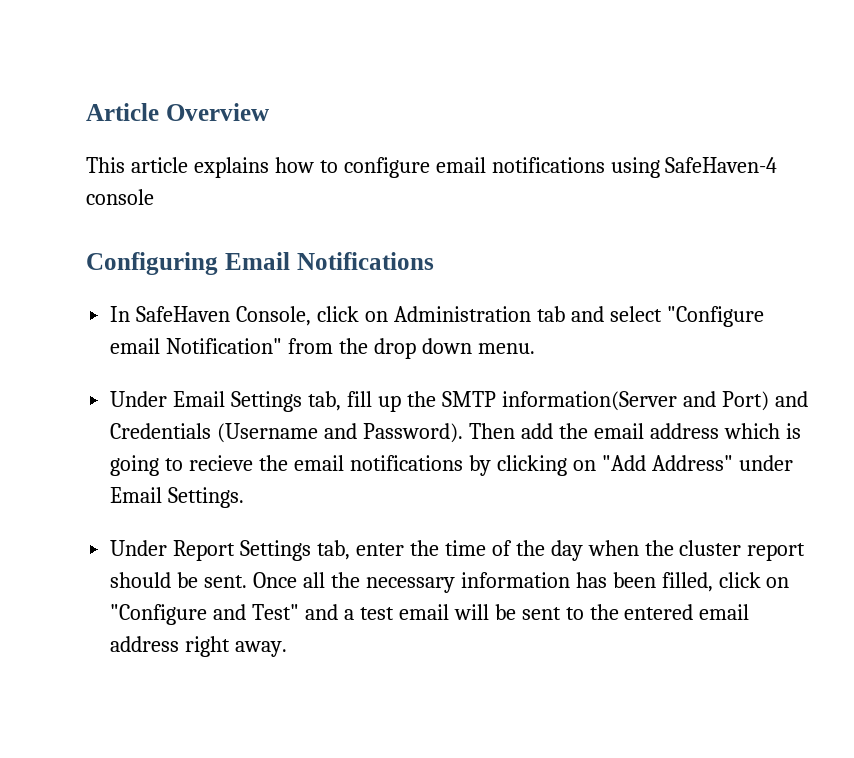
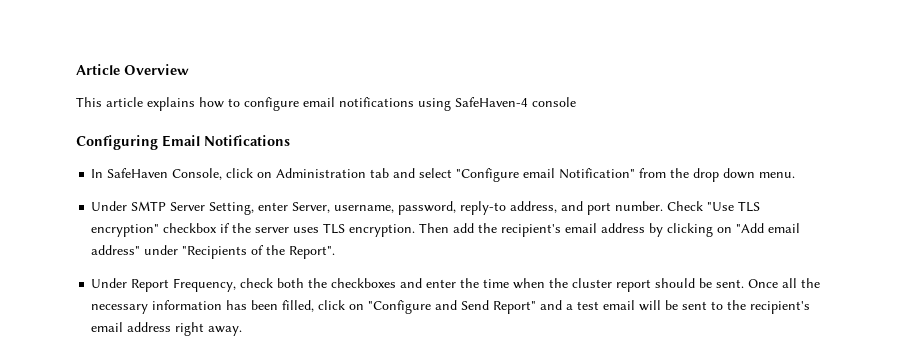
- Under Email Settings tab, fill up the SMTP information(Server and Port) and Credentials (Username and Password).
+ Under SMTP Server Setting, enter Server, username, password, reply-to address, and port number. Check "Use TLS encryption" checkbox if the server uses TLS encryption.
- Then add the email address which is going to recieve the email notifications by clicking on "Add Address" under Email Settings.
- Under Report Settings tab, enter the time of the day when the cluster report should be sent.
+ Then add the recipient's email address by clicking on "Add email address" under "Recipients of the Report".
+ Under Report Frequency, check both the checkboxes and enter the time when the cluster report should be sent.
- Once all the necessary information has been filled, click on "Configure and Test" and a test email will be sent to the entered email address right away.
+ Once all the necessary information has been filled, click on "Configure and Send Report" and a test email will be sent to the recipient's email address right away.

